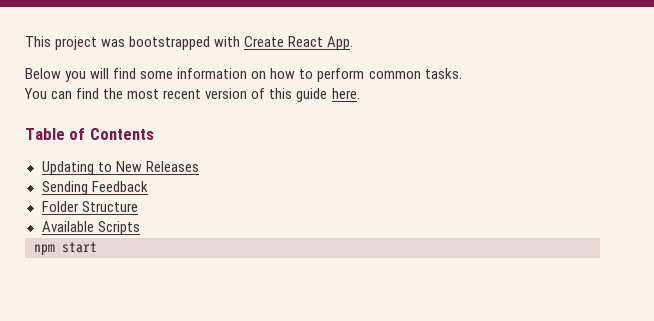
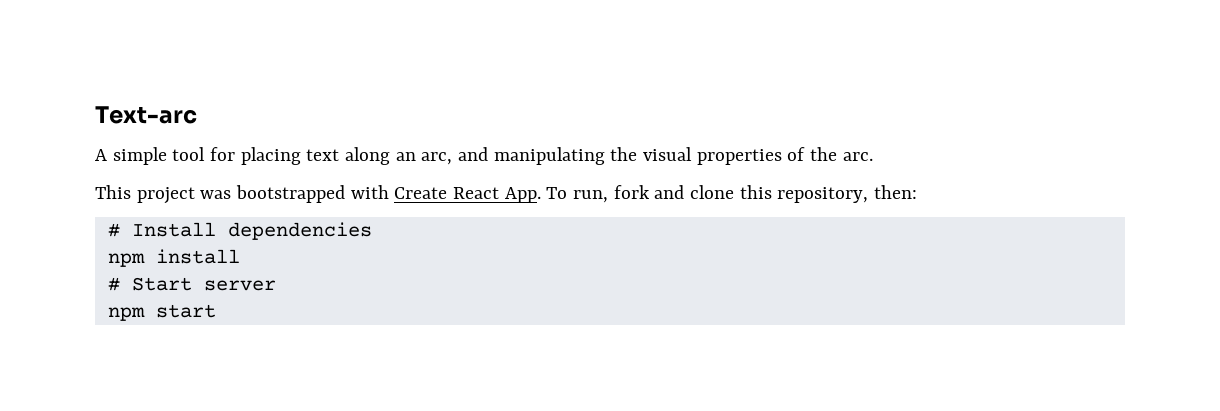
+ Text-arc
+ A simple tool for placing text along an arc, and manipulating the visual properties of the arc.
- This project was bootstrapped with Create React App.
- Below you will find some information on how to perform common tasks.
- You can find the most recent version of this guide here.
- Table of Contents
- Updating to New Releases
- Sending Feedback
- Folder Structure
- Available Scripts
+ This project was bootstrapped with Create React App. To run, fork and clone this repository, then:
+ # Install dependencies
+ npm install
+ # Start server

